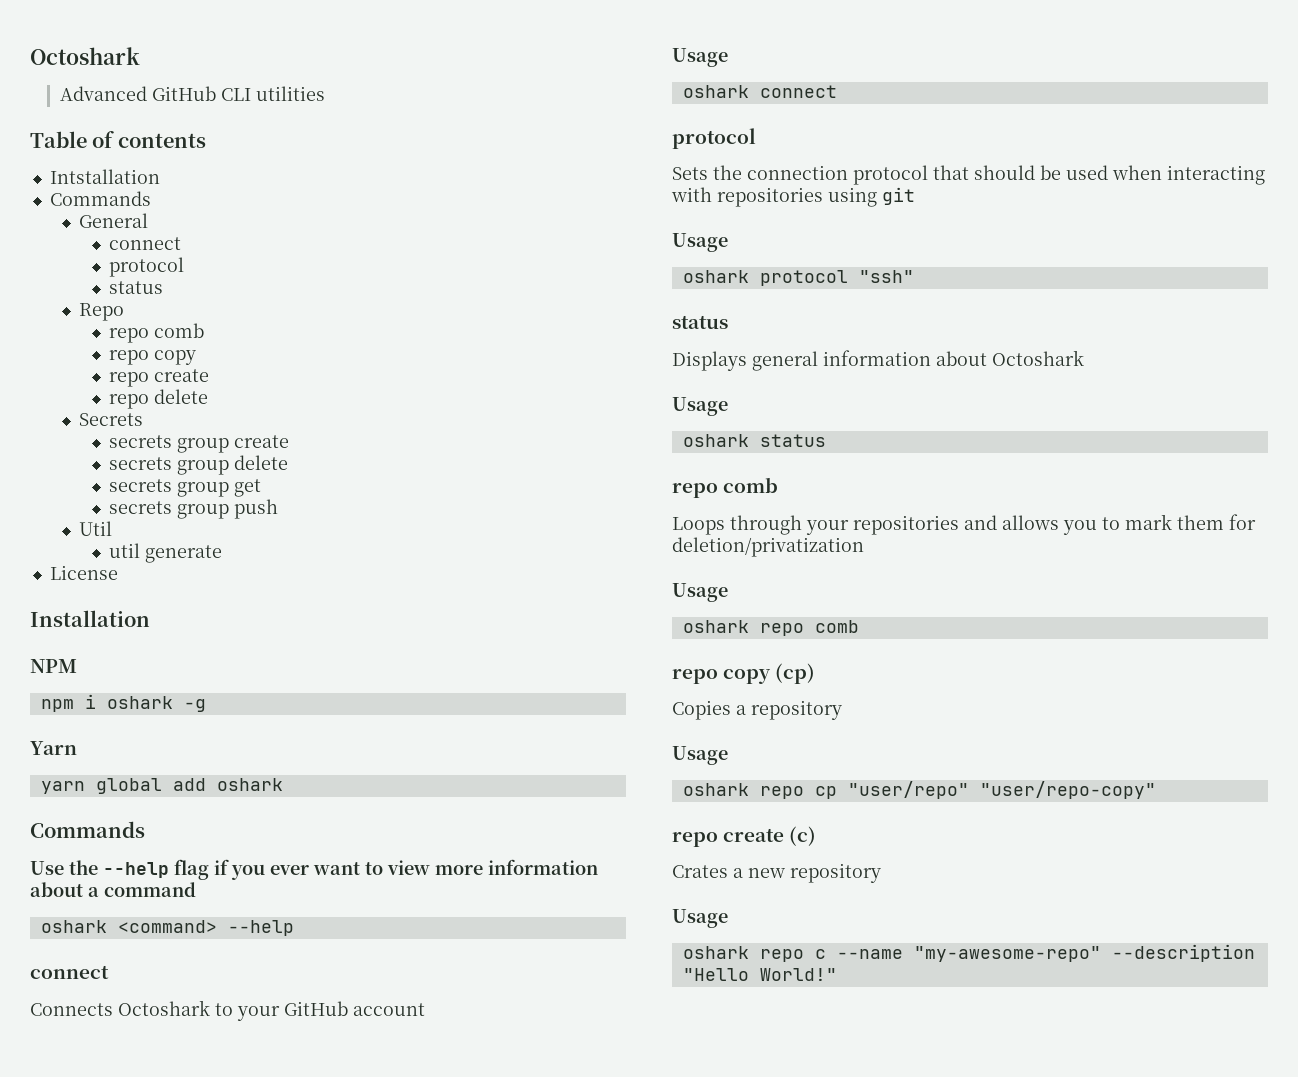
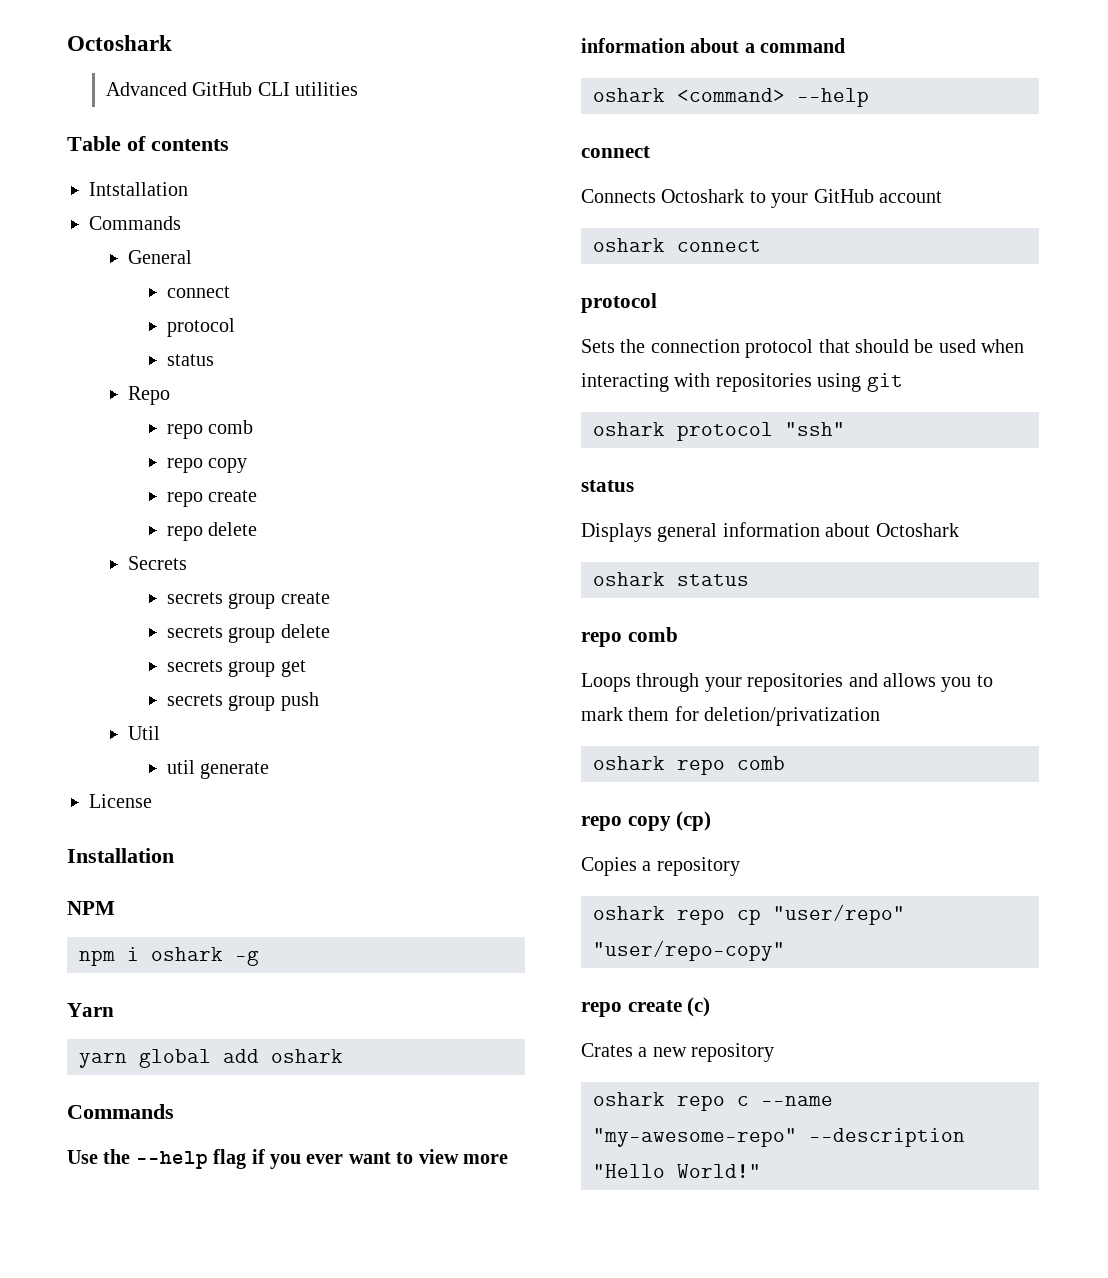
  Connects Octoshark to your GitHub account
- Usage
  Sets the connection protocol that should be used when interacting with repositories using git
- Usage
  Displays general information about Octoshark
- Usage
  Loops through your repositories and allows you to mark them for deletion/privatization
- Usage
  Copies a repository
- Usage
  Crates a new repository
- Usage

